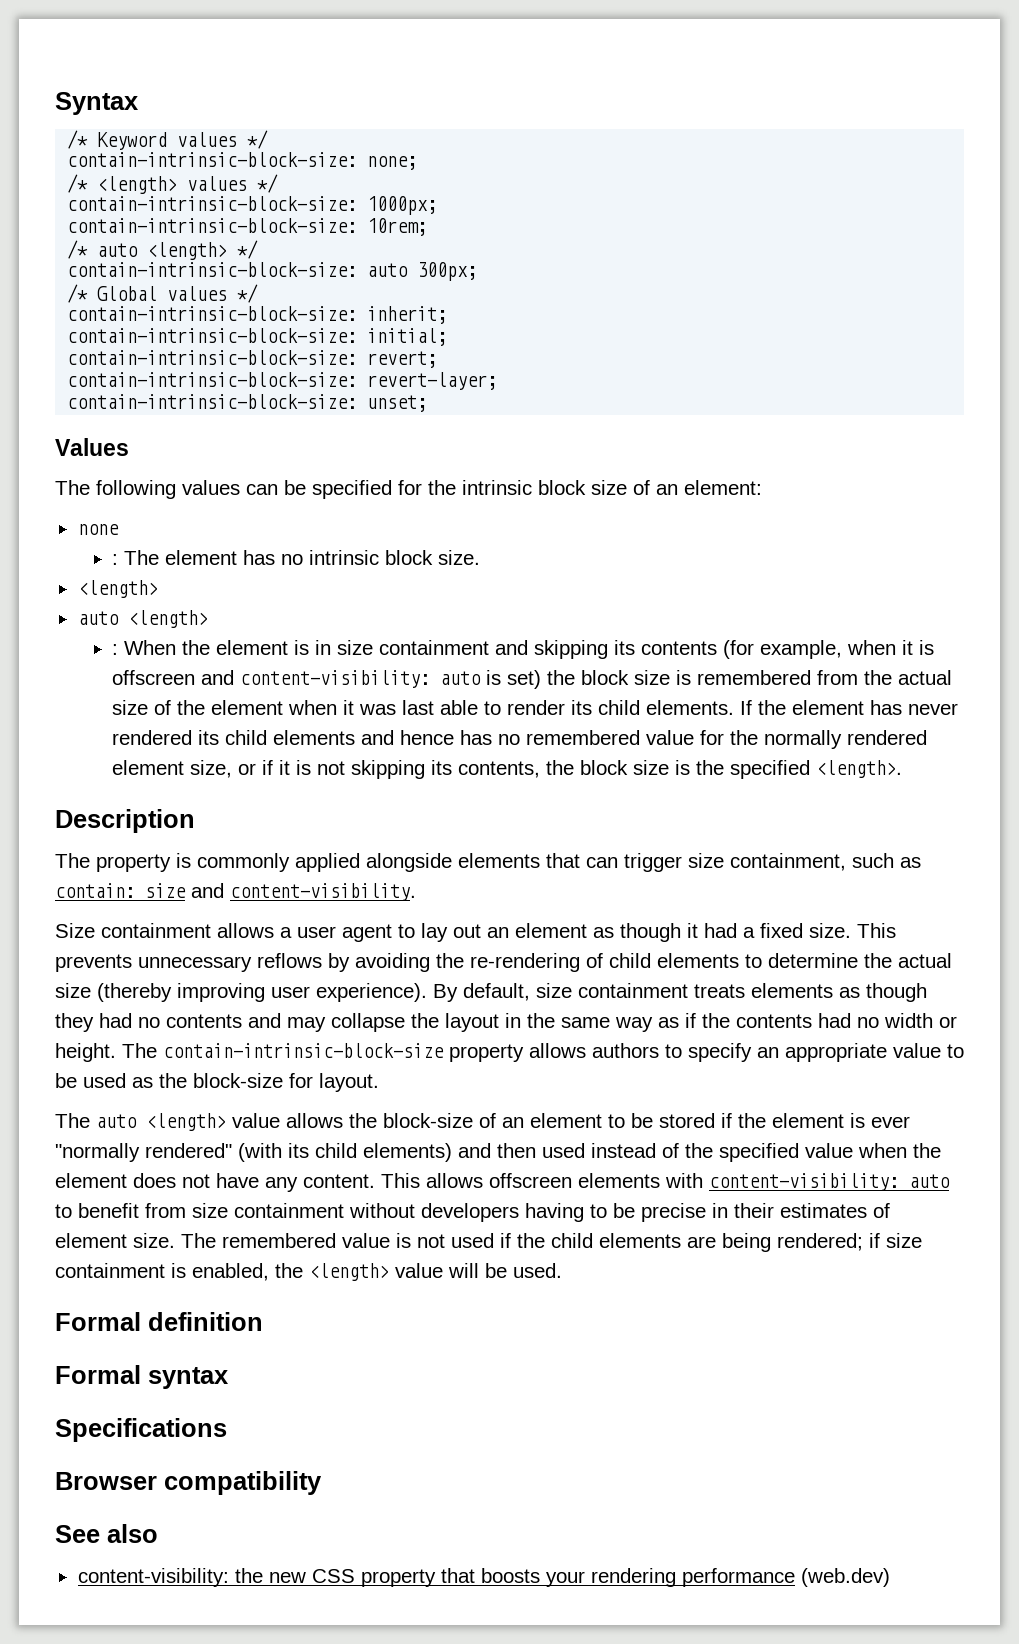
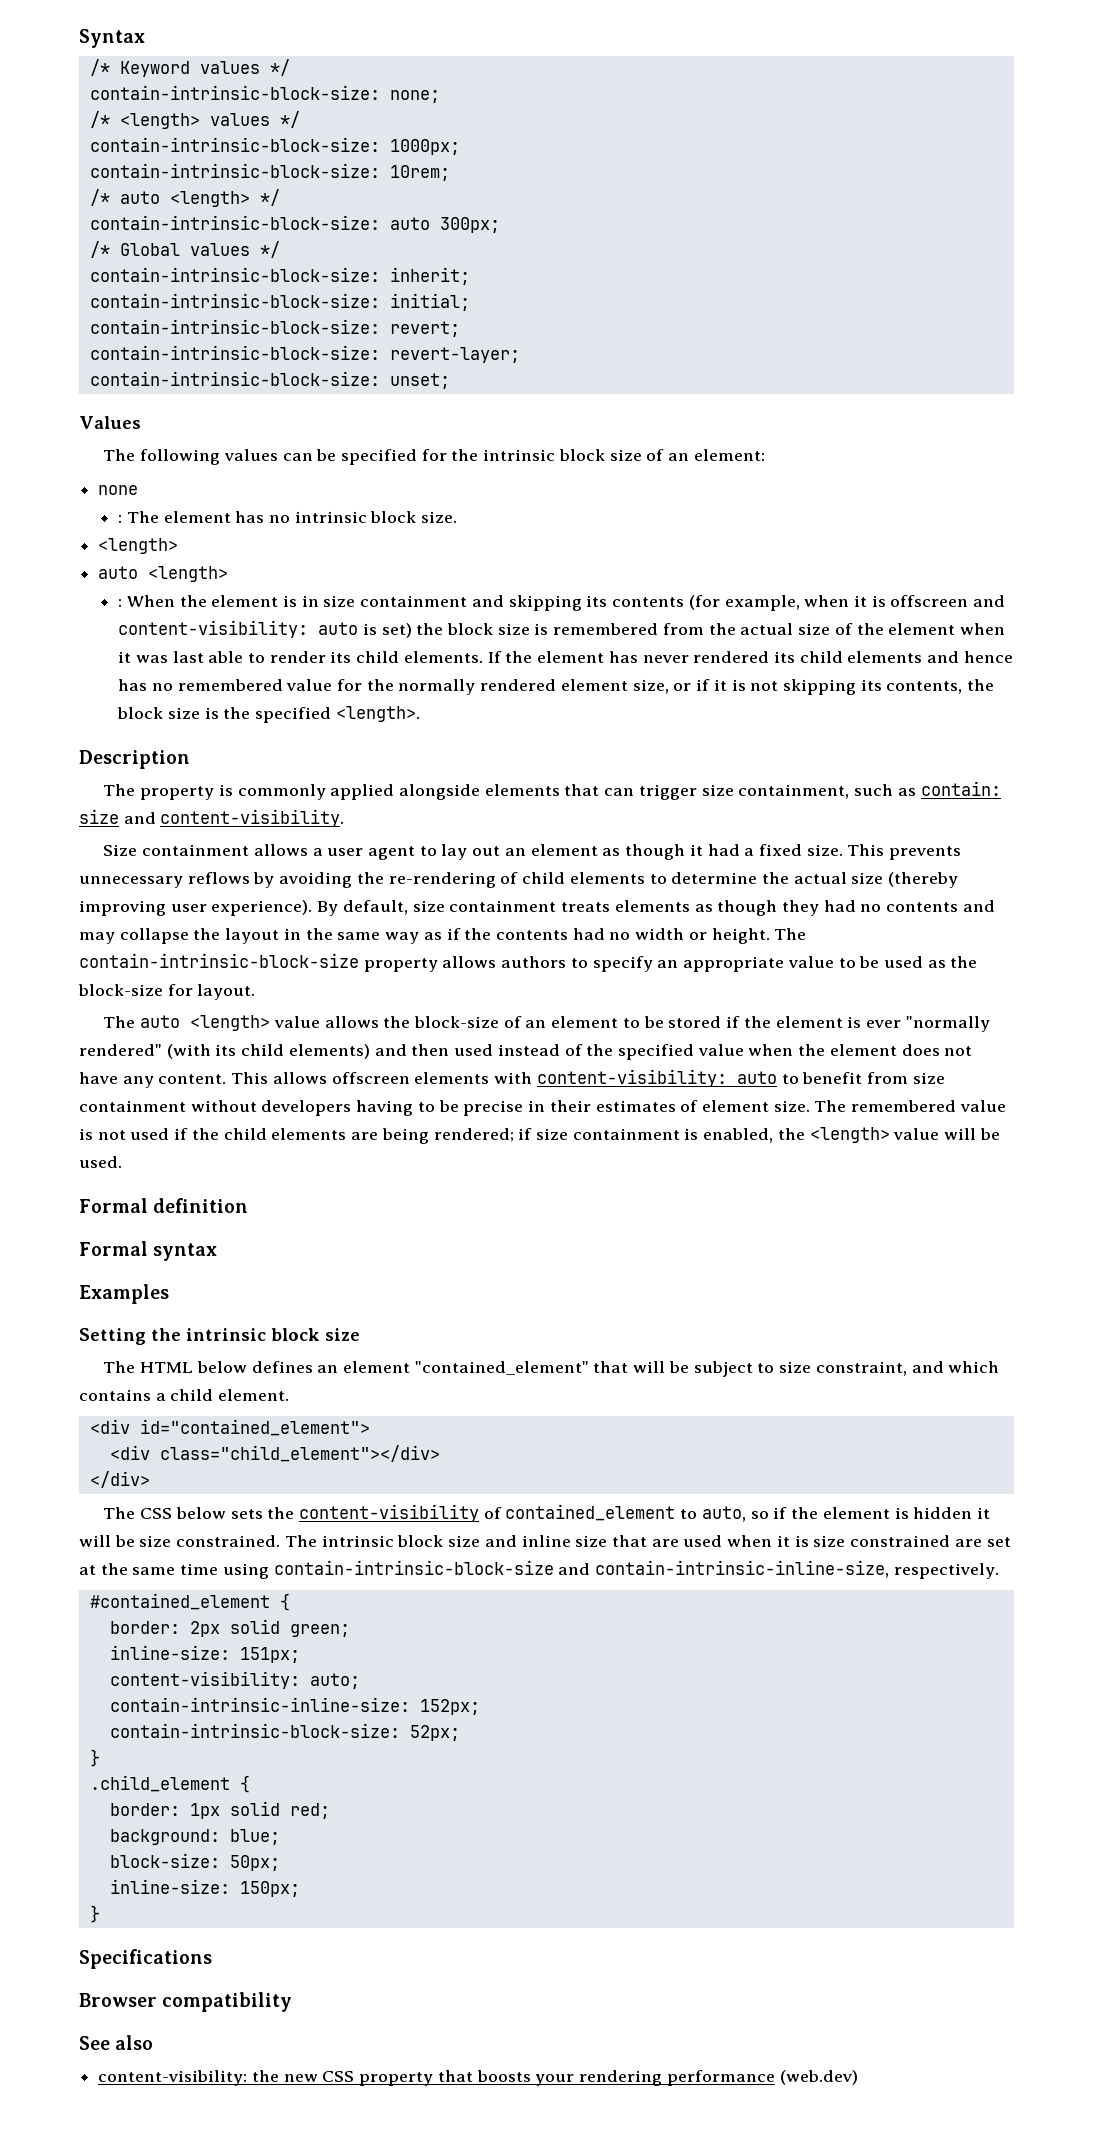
+ Examples
+ Setting the intrinsic block size
+ The HTML below defines an element "contained_element" that will be subject to size constraint, and which contains a child element.
+ <div id="contained_element">
+ <div class="child_element"></div>
+ </div>
+ The CSS below sets the content-visibility of contained_element to auto, so if the element is hidden it will be size constrained. The intrinsic block size and inline size that are used when it is size constrained are set at the same time using contain-intrinsic-block-size and contain-intrinsic-inline-size, respectively.
+ #contained_element {
+ border: 2px solid green;
+ inline-size: 151px;
+ content-visibility: auto;
+ contain-intrinsic-inline-size: 152px;
+ contain-intrinsic-block-size: 52px;
+ }
+ .child_element {
+ border: 1px solid red;
+ background: blue;
+ block-size: 50px;
+ inline-size: 150px;
+ }

